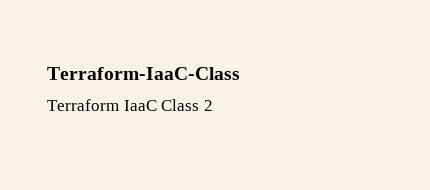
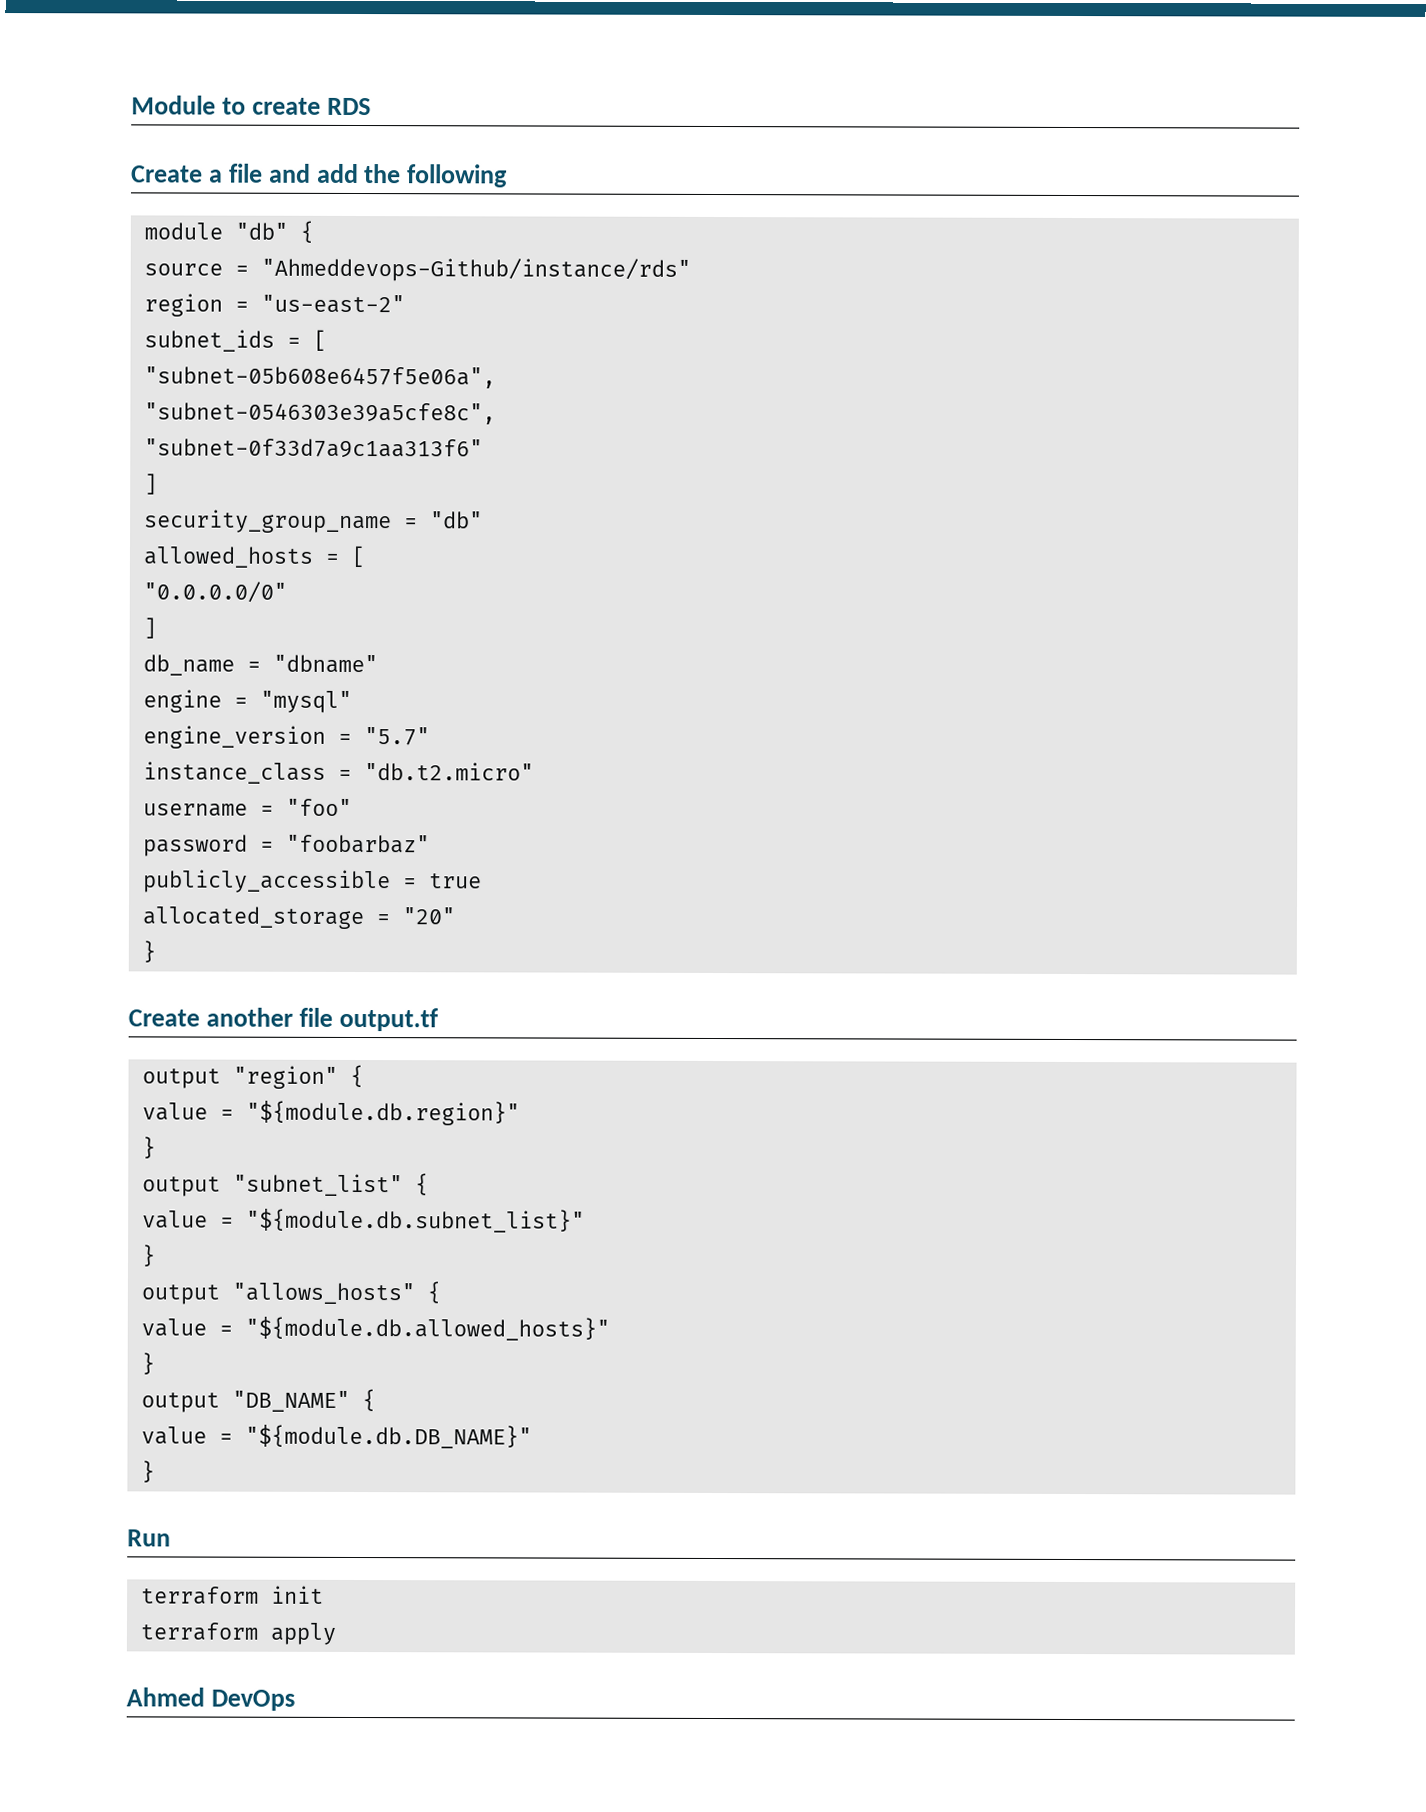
- Terraform-IaaC-Class
- Terraform IaaC Class 2
+ Module to create RDS
+ Create a file and add the following
+ module "db" {
+ source = "Ahmeddevops-Github/instance/rds"
+ region = "us-east-2"
+ subnet_ids = [
+ "subnet-05b608e6457f5e06a",
+ "subnet-0546303e39a5cfe8c",
+ "subnet-0f33d7a9c1aa313f6"
+ ]
+ security_group_name = "db"
+ allowed_hosts = [
+ "0.0.0.0/0"
+ ]
+ db_name = "dbname"
+ engine = "mysql"
+ engine_version = "5.7"
+ instance_class = "db.t2.micro"
+ username = "foo"
+ password = "foobarbaz"
+ publicly_accessible = true
+ allocated_storage = "20"
+ }
+ Create another file output.tf
+ output "region" {
+ value = "${module.db.region}"
+ }
+ output "subnet_list" {
+ value = "${module.db.subnet_list}"
+ }
+ output "allows_hosts" {
+ value = "${module.db.allowed_hosts}"
+ }
+ output "DB_NAME" {
+ value = "${module.db.DB_NAME}"
+ }
+ Run
+ terraform init
+ terraform apply
+ Ahmed DevOps

